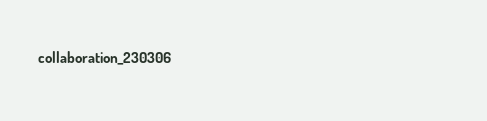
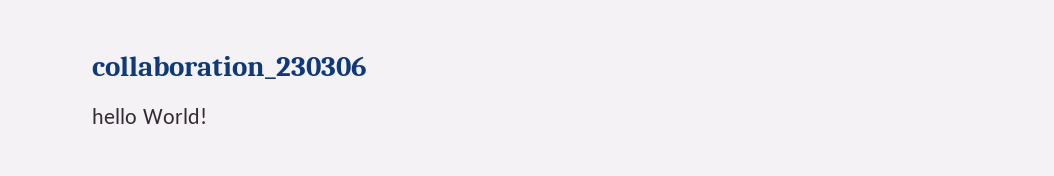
+ hello World!

